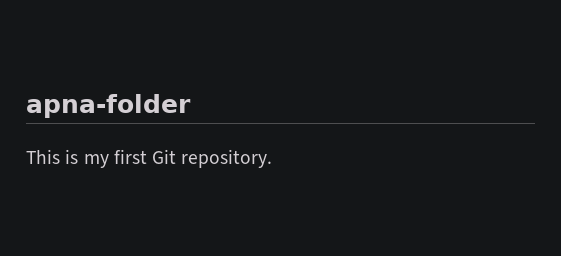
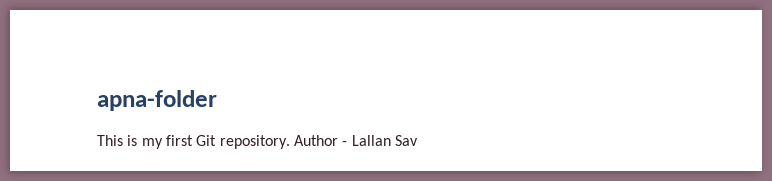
+ Author - Lallan Sav

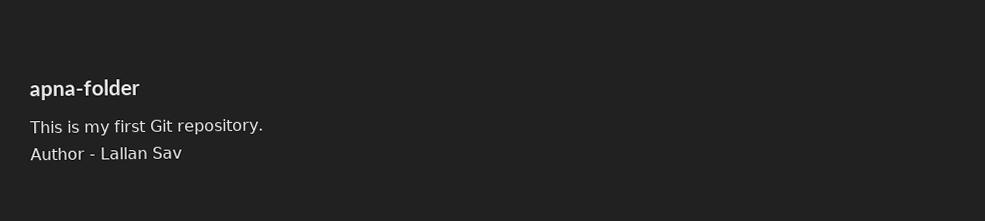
- This is my first Git repository. Author - Lallan Sav
+ This is my first Git repository.
+ Author - Lallan Sav

